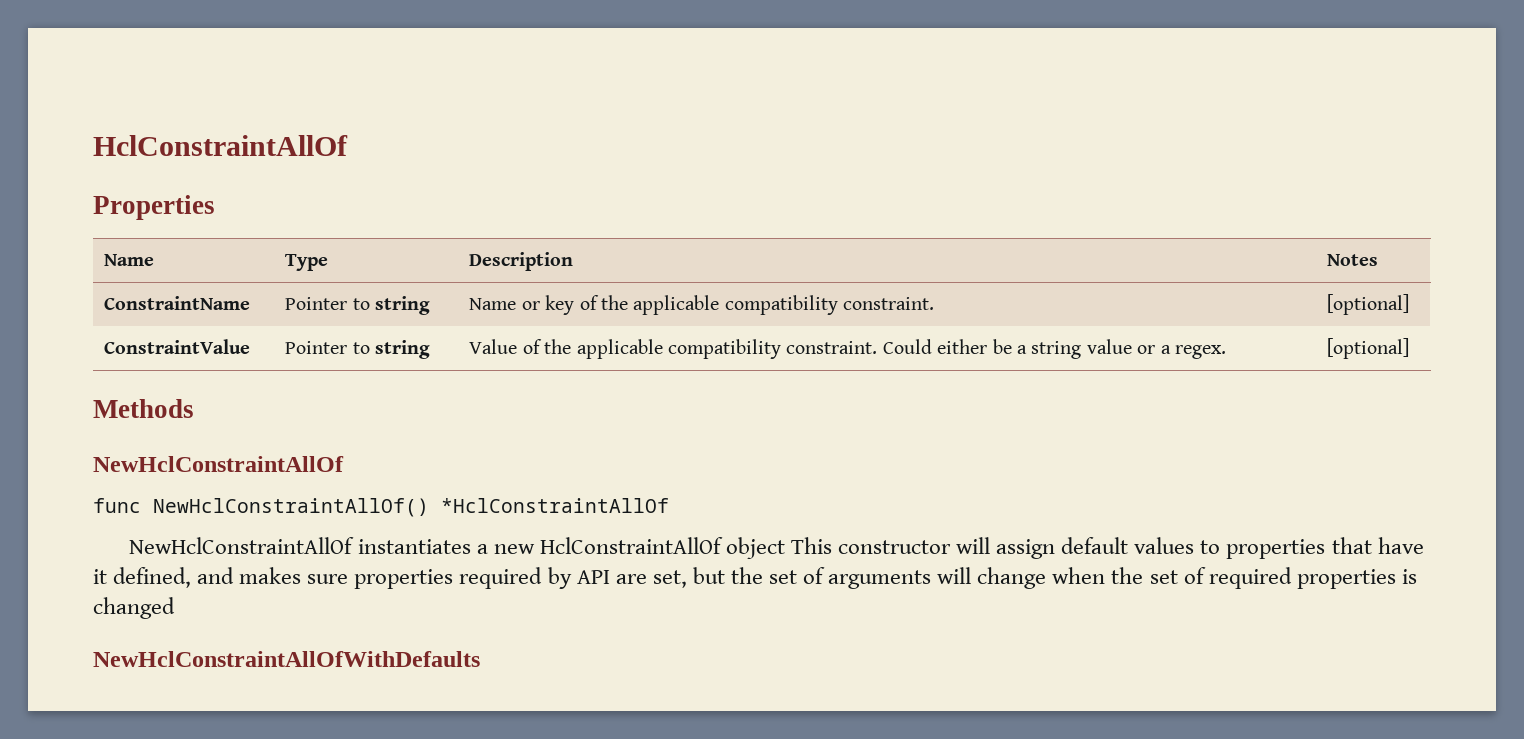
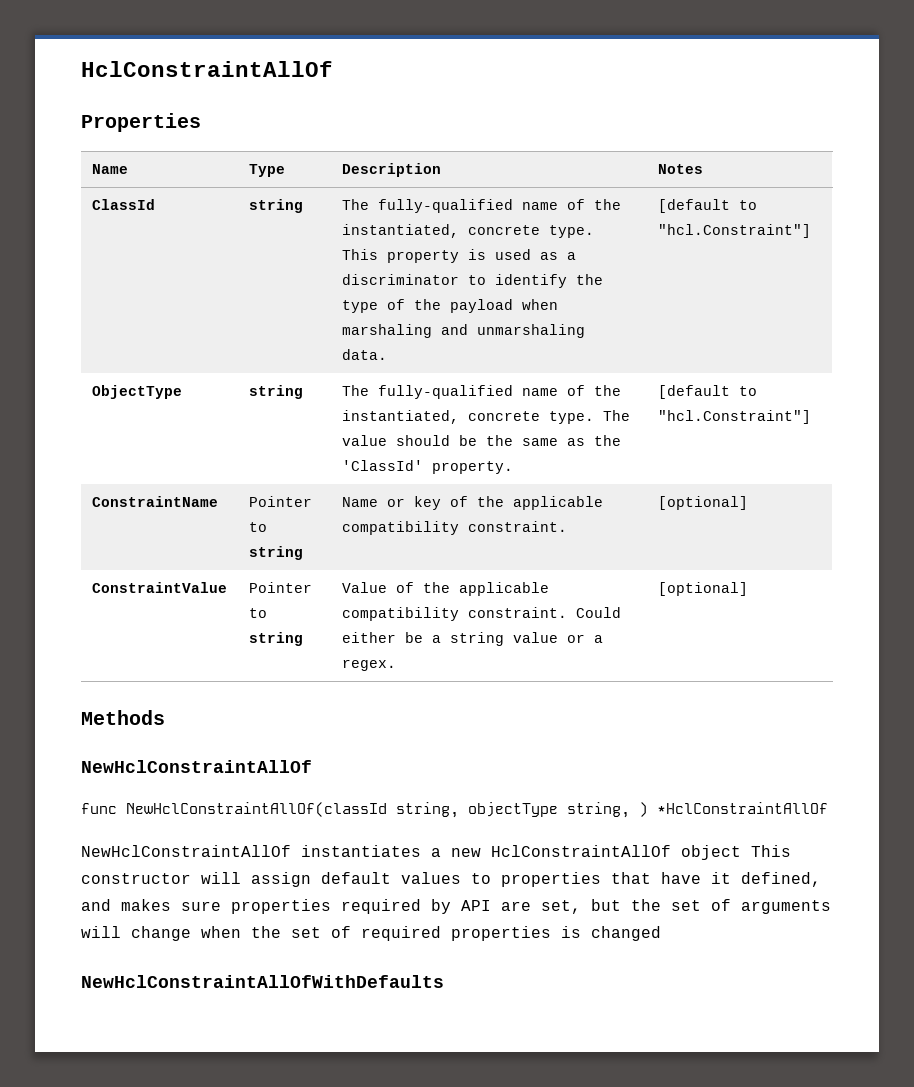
+ ClassId | string | The fully-qualified name of the instantiated, concrete type. This property is used as a discriminator to identify the type of the payload when marshaling and unmarshaling data. | [default to "hcl.Constraint"]
+ ObjectType | string | The fully-qualified name of the instantiated, concrete type. The value should be the same as the 'ClassId' property. | [default to "hcl.Constraint"]
- func NewHclConstraintAllOf() *HclConstraintAllOf
+ func NewHclConstraintAllOf(classId string, objectType string, ) *HclConstraintAllOf

